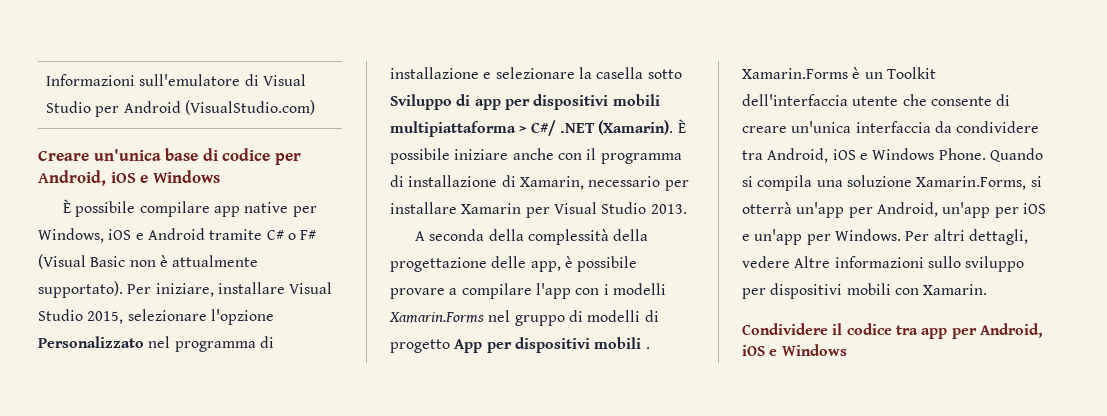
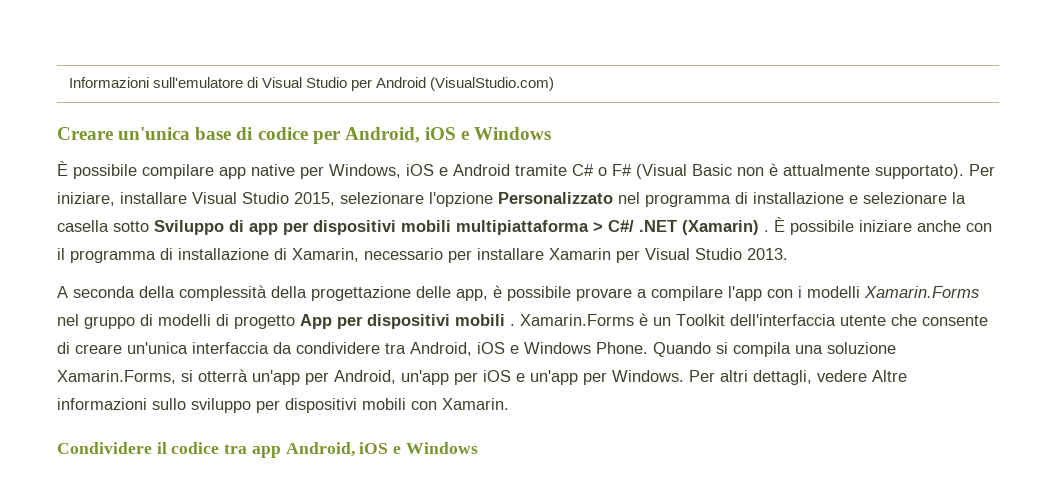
- Per iniziare, installare Visual Studio 2015, selezionare l'opzione Personalizzato nel programma di installazione e selezionare la casella sotto Sviluppo di app per dispositivi mobili multipiattaforma > C#/ .NET (Xamarin).
+ Per iniziare, installare Visual Studio 2015, selezionare l'opzione Personalizzato nel programma di installazione e selezionare la casella sotto Sviluppo di app per dispositivi mobili multipiattaforma > C#/ .NET (Xamarin) .
- Condividere il codice tra app per Android, iOS e Windows
+ Condividere il codice tra app Android, iOS e Windows

